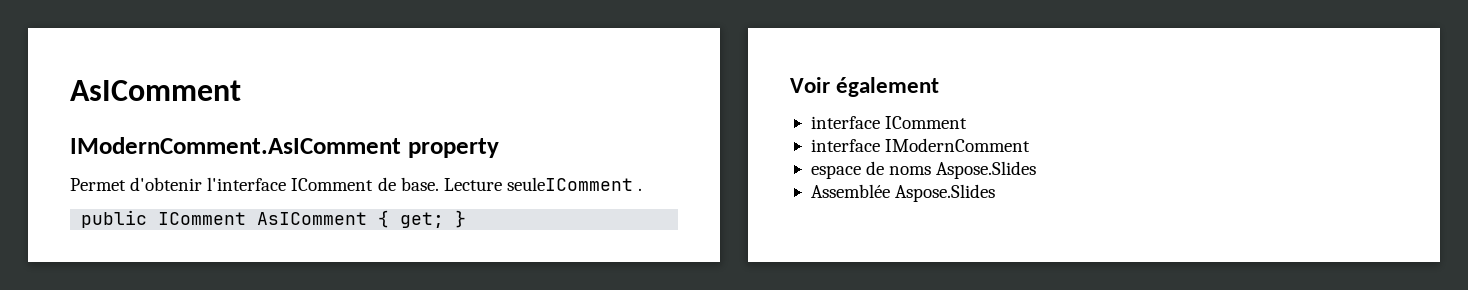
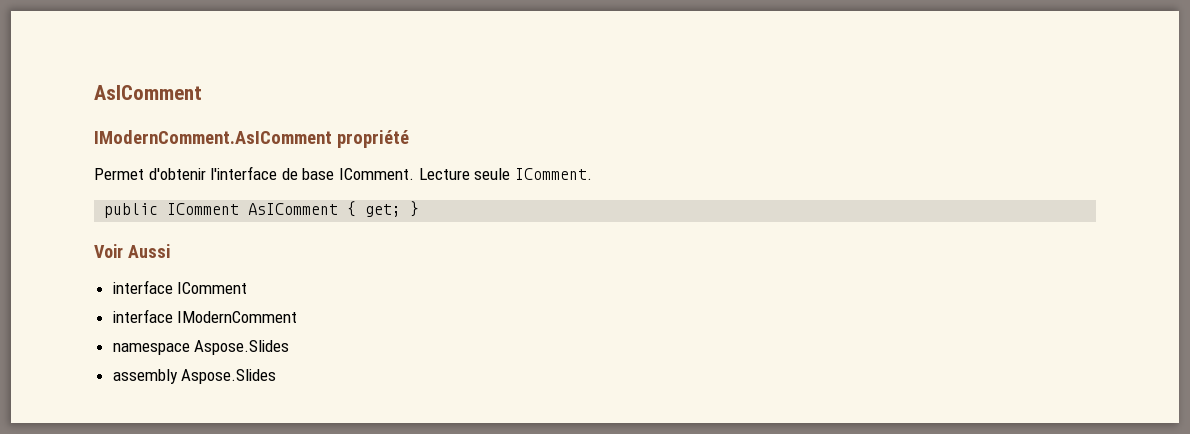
- IModernComment.AsIComment property
+ IModernComment.AsIComment propriété
- Permet d'obtenir l'interface IComment de base. Lecture seuleIComment .
+ Permet d'obtenir l'interface de base IComment. Lecture seule IComment.
- Voir également
+ Voir Aussi
- espace de noms Aspose.Slides
+ namespace Aspose.Slides
- Assemblée Aspose.Slides
+ assembly Aspose.Slides

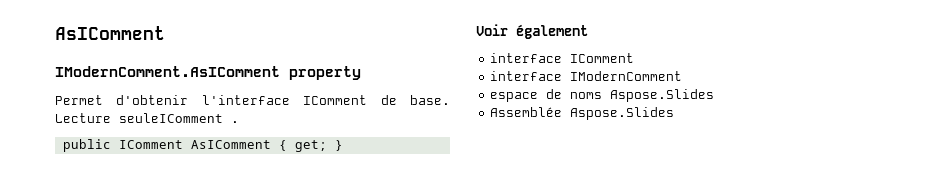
- IModernComment.AsIComment propriété
+ IModernComment.AsIComment property
- Permet d'obtenir l'interface de base IComment. Lecture seule IComment.
+ Permet d'obtenir l'interface IComment de base. Lecture seuleIComment .
- Voir Aussi
+ Voir également
- namespace Aspose.Slides
+ espace de noms Aspose.Slides
- assembly Aspose.Slides
+ Assemblée Aspose.Slides

